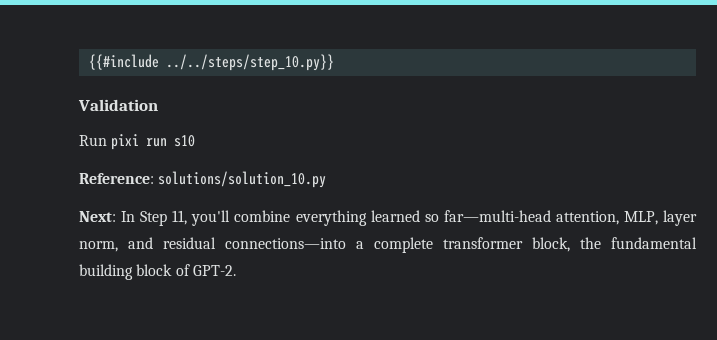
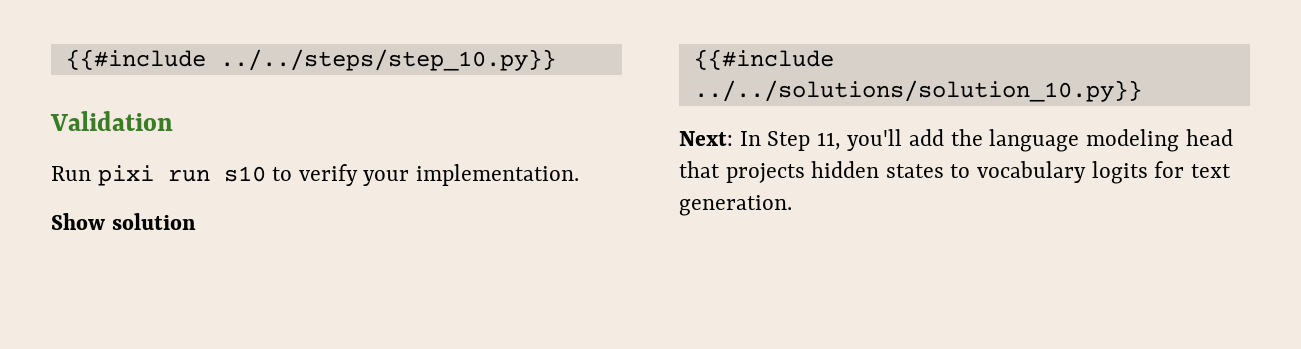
- Run pixi run s10
- Reference: solutions/solution_10.py
+ Run pixi run s10 to verify your implementation.
+ Show solution
+ {{#include ../../solutions/solution_10.py}}
- Next: In Step 11, you'll combine everything learned so far—multi-head attention, MLP, layer norm, and residual connections—into a complete transformer block, the fundamental building block of GPT-2.
+ Next: In Step 11, you'll add the language modeling head that projects hidden states to vocabulary logits for text generation.

